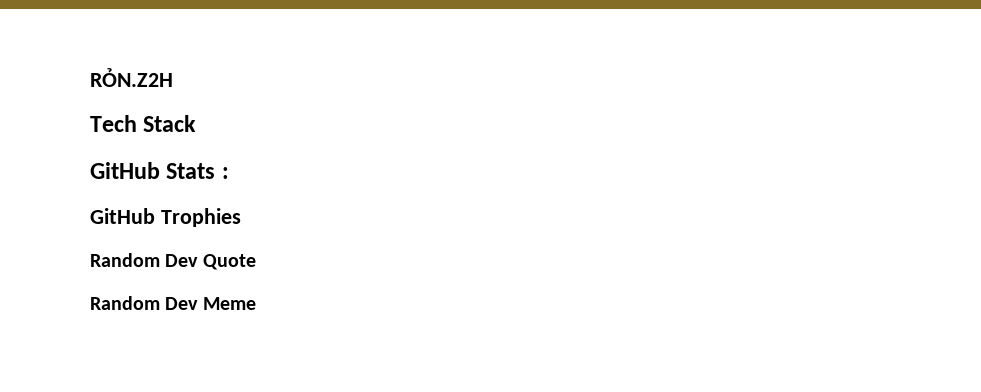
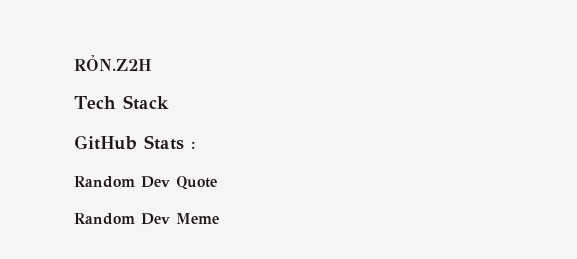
- GitHub Trophies

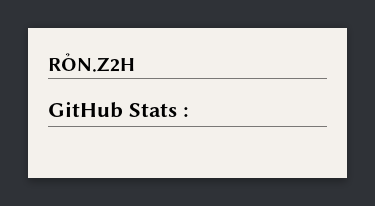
- Tech Stack
- Random Dev Quote
- Random Dev Meme

